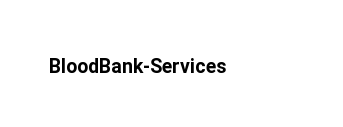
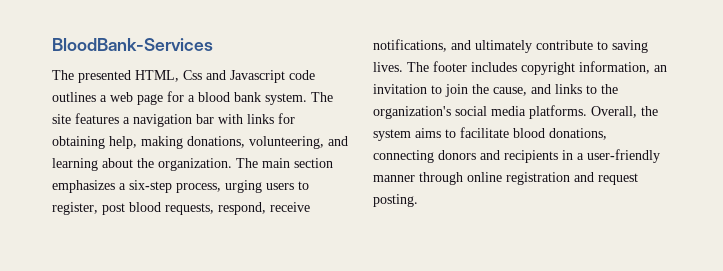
+ The presented HTML, Css and Javascript code outlines a web page for a blood bank system. The site features a navigation bar with links for obtaining help, making donations, volunteering, and learning about the organization. The main section emphasizes a six-step process, urging users to register, post blood requests, respond, receive notifications, and ultimately contribute to saving lives. The footer includes copyright information, an invitation to join the cause, and links to the organization's social media platforms. Overall, the system aims to facilitate blood donations, connecting donors and recipients in a user-friendly manner through online registration and request posting.

